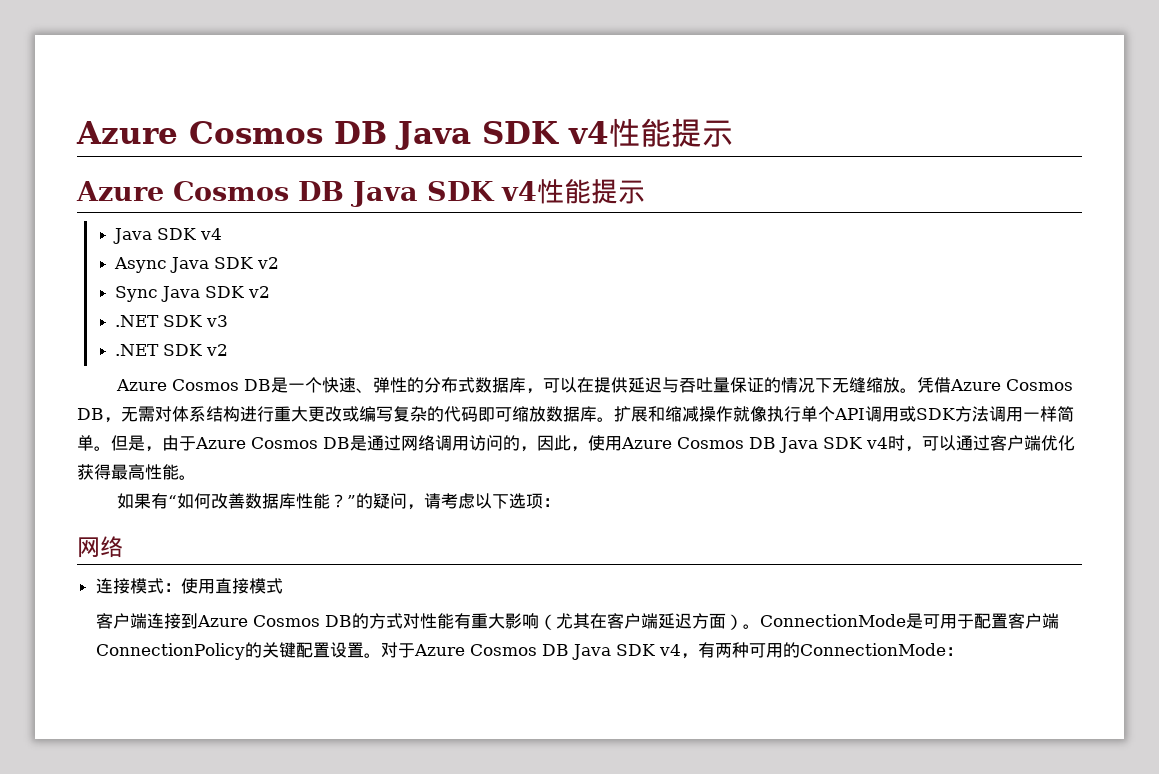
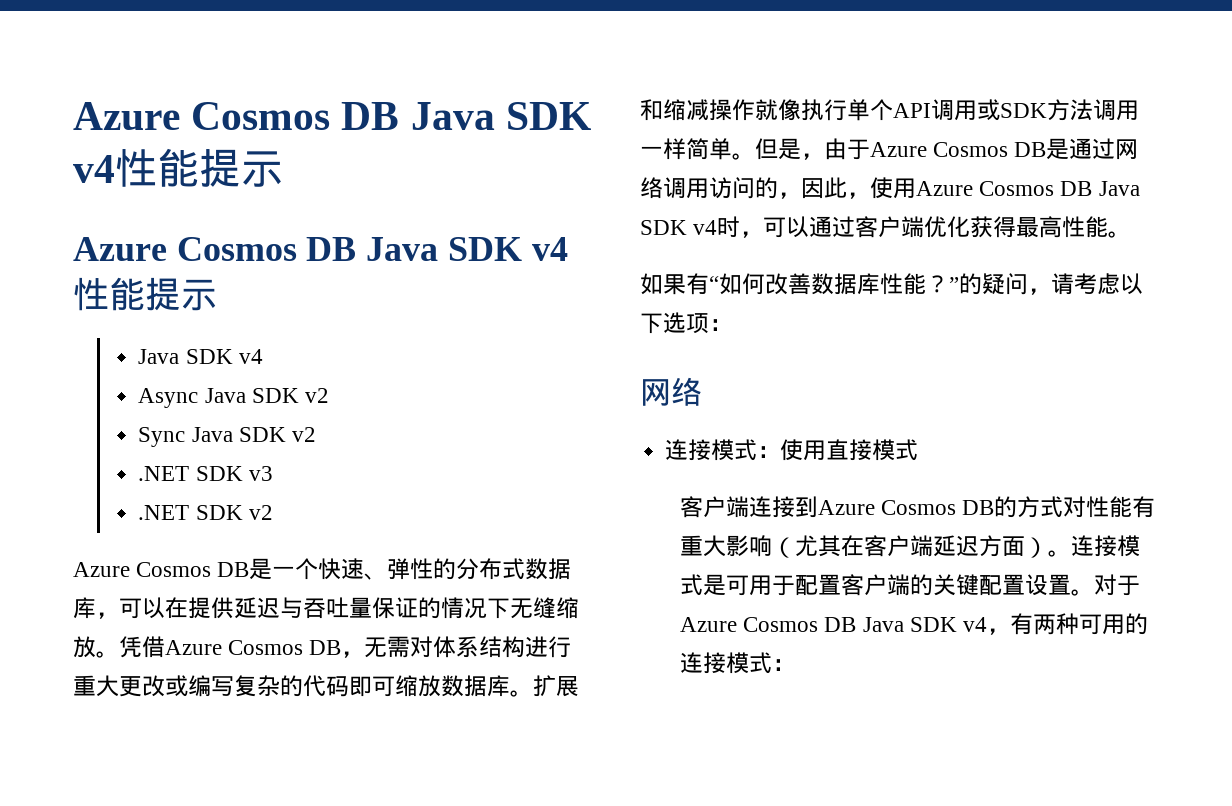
- ConnectionMode是可用于配置客户端ConnectionPolicy的关键配置设置。
+ 连接模式是可用于配置客户端的关键配置设置。
- 对于Azure Cosmos DB Java SDK v4，有两种可用的ConnectionMode：
+ 对于Azure Cosmos DB Java SDK v4，有两种可用的连接模式：

